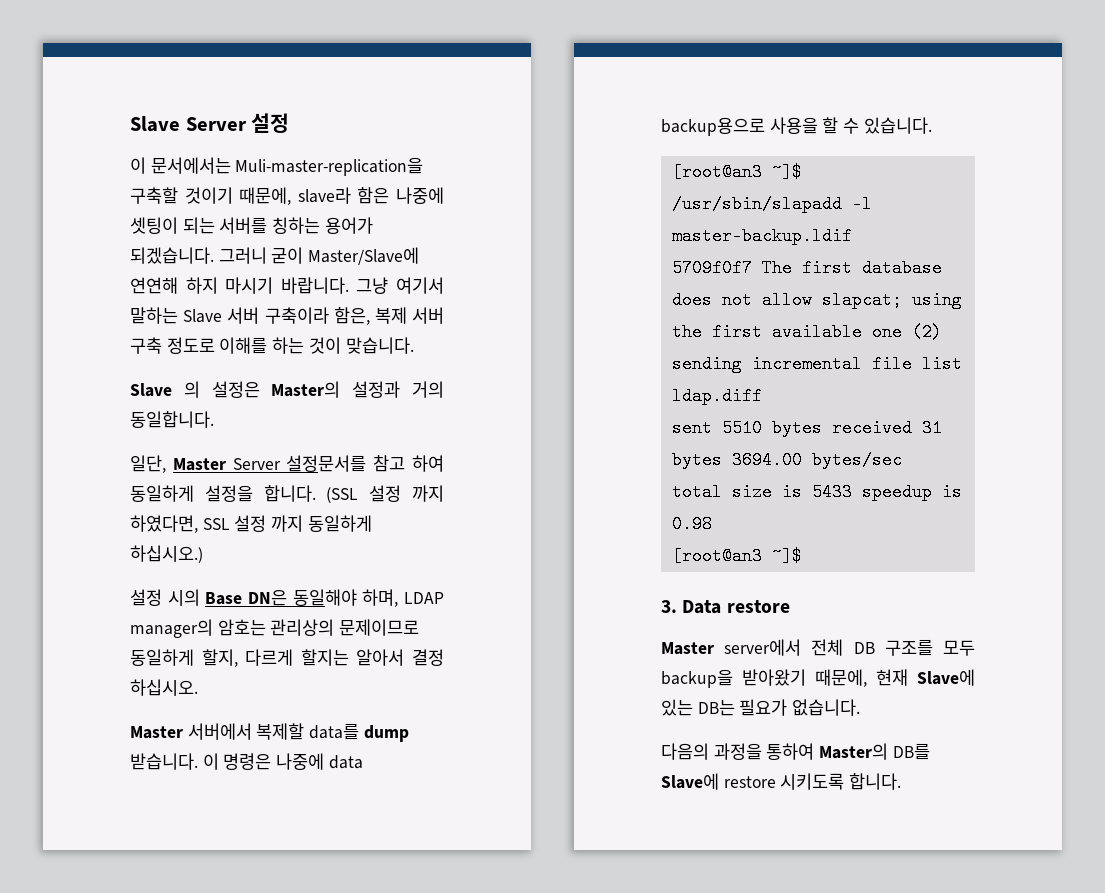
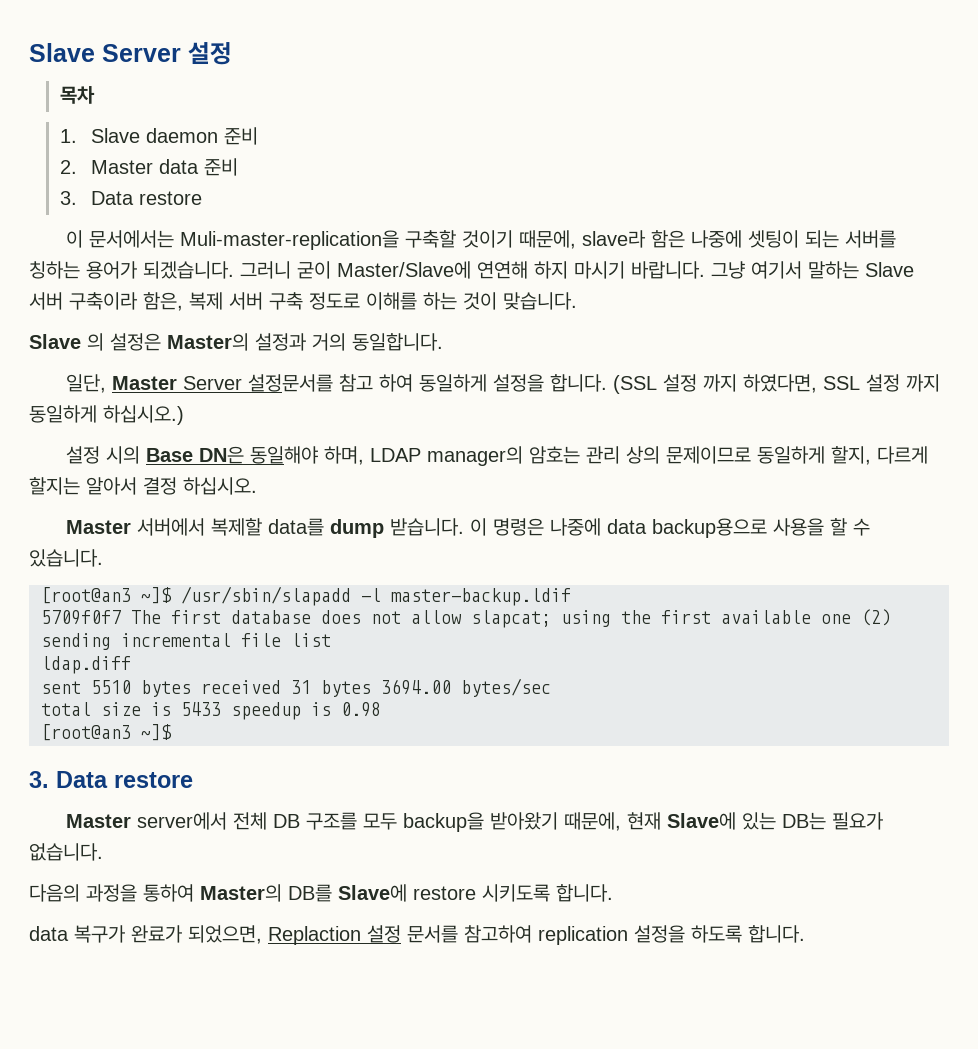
+ 목차
+ 1. Slave daemon 준비
+ 2. Master data 준비
+ 3. Data restore
- 설정 시의 Base DN은 동일해야 하며, LDAP manager의 암호는 관리상의 문제이므로 동일하게 할지, 다르게 할지는 알아서 결정 하십시오.
+ 설정 시의 Base DN은 동일해야 하며, LDAP manager의 암호는 관리 상의 문제이므로 동일하게 할지, 다르게 할지는 알아서 결정 하십시오.
+ data 복구가 완료가 되었으면, Replaction 설정 문서를 참고하여 replication 설정을 하도록 합니다.

